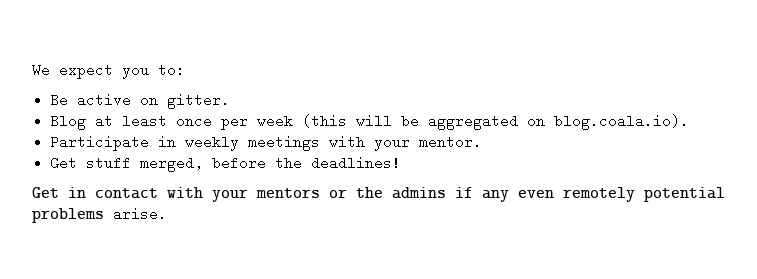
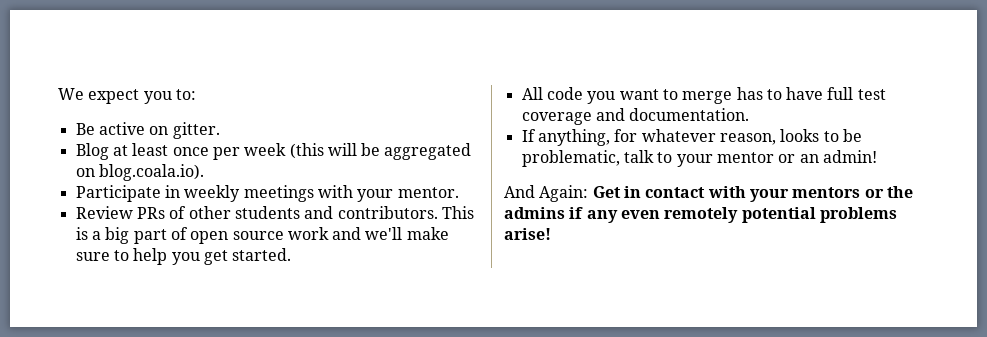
- Get stuff merged, before the deadlines!
- Get in contact with your mentors or the admins if any even remotely potential problems arise.
+ Review PRs of other students and contributors. This is a big part of open source work and we'll make sure to help you get started.
+ All code you want to merge has to have full test coverage and documentation.
+ If anything, for whatever reason, looks to be problematic, talk to your mentor or an admin!
+ And Again: Get in contact with your mentors or the admins if any even remotely potential problems arise!

